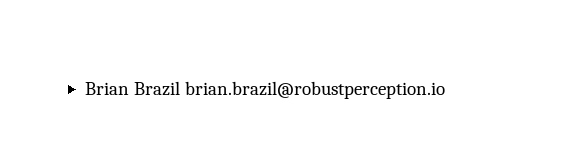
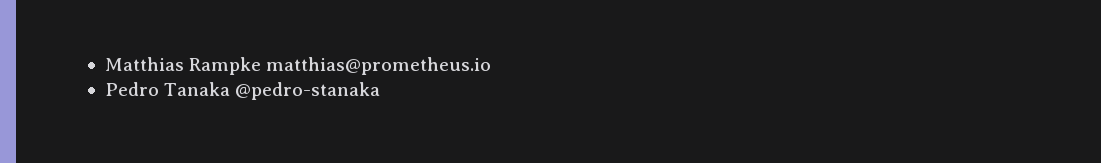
- Brian Brazil brian.brazil@robustperception.io
+ Matthias Rampke matthias@prometheus.io
+ Pedro Tanaka @pedro-stanaka

